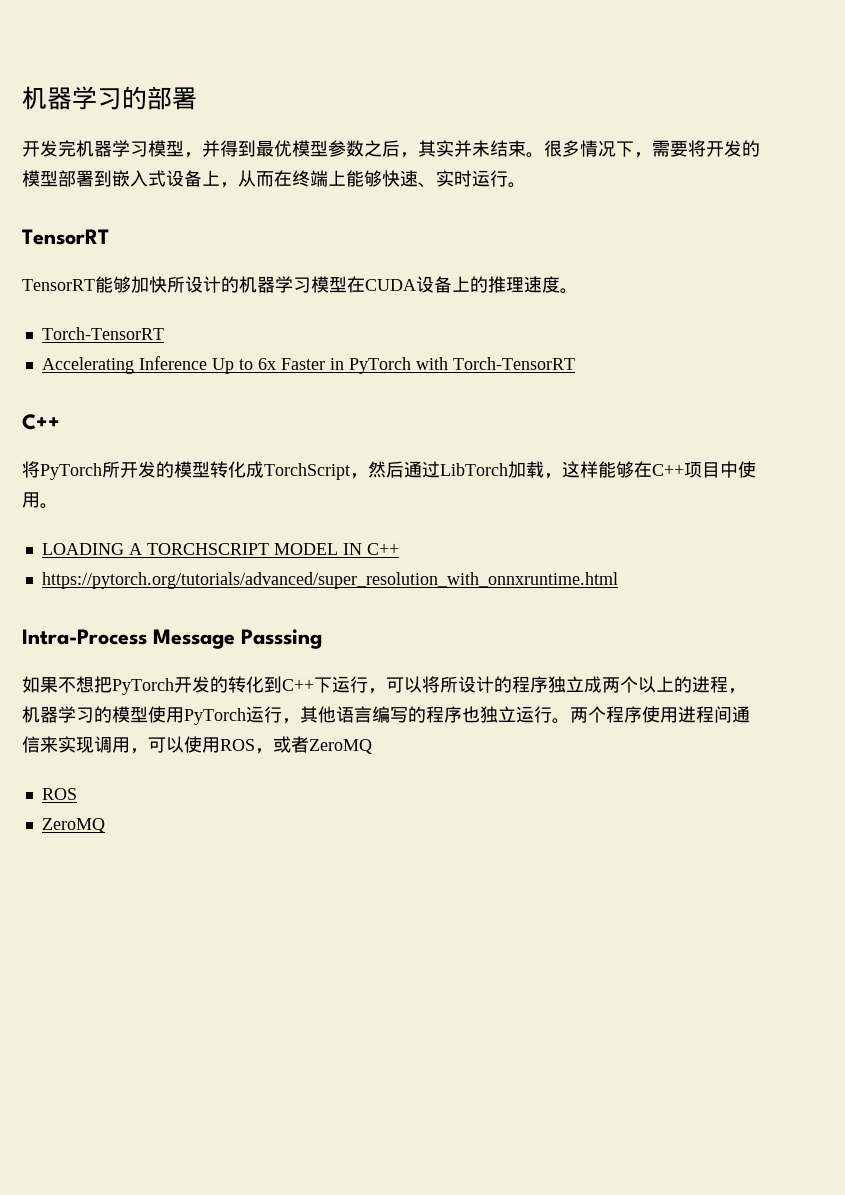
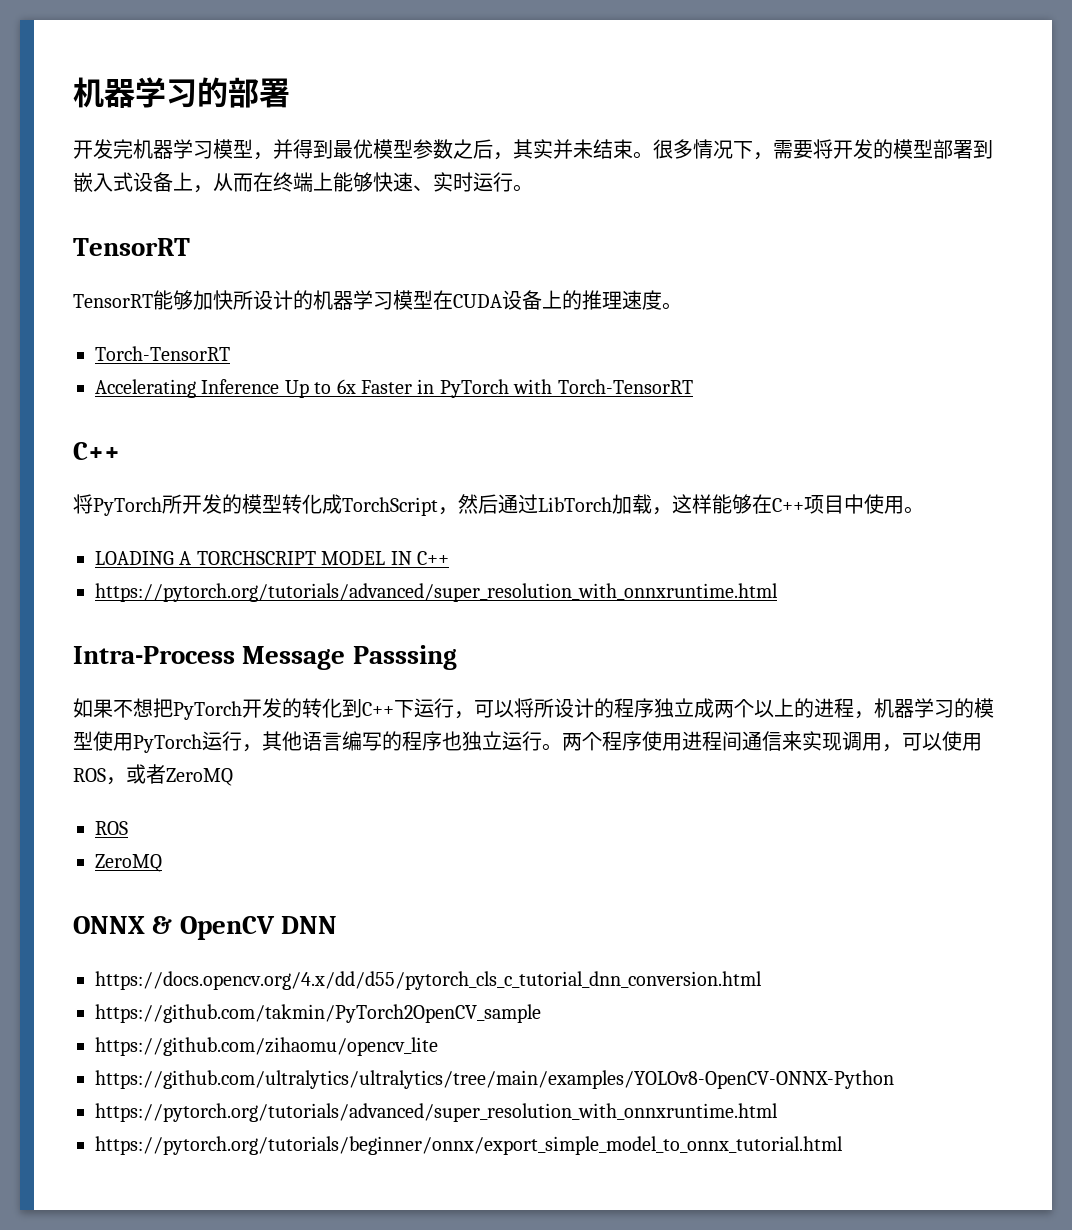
+ ONNX & OpenCV DNN
+ https://docs.opencv.org/4.x/dd/d55/pytorch_cls_c_tutorial_dnn_conversion.html
+ https://github.com/takmin/PyTorch2OpenCV_sample
+ https://github.com/zihaomu/opencv_lite
+ https://github.com/ultralytics/ultralytics/tree/main/examples/YOLOv8-OpenCV-ONNX-Python
+ https://pytorch.org/tutorials/advanced/super_resolution_with_onnxruntime.html
+ https://pytorch.org/tutorials/beginner/onnx/export_simple_model_to_onnx_tutorial.html

